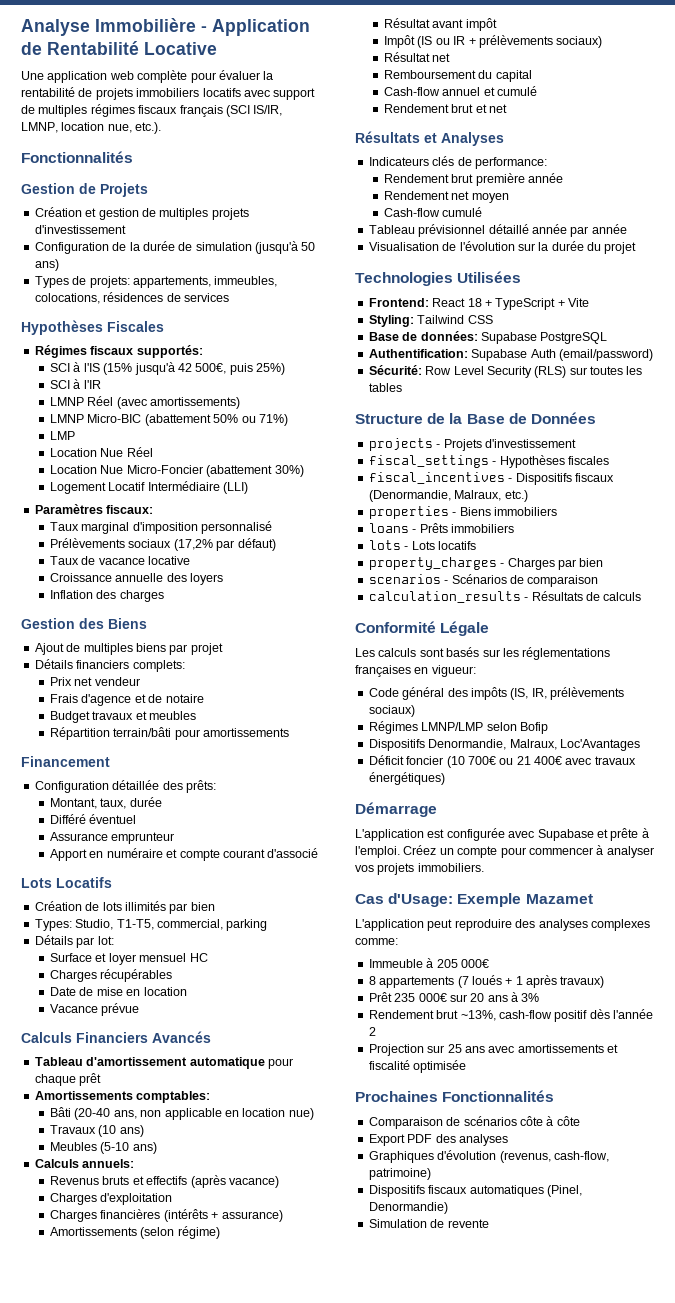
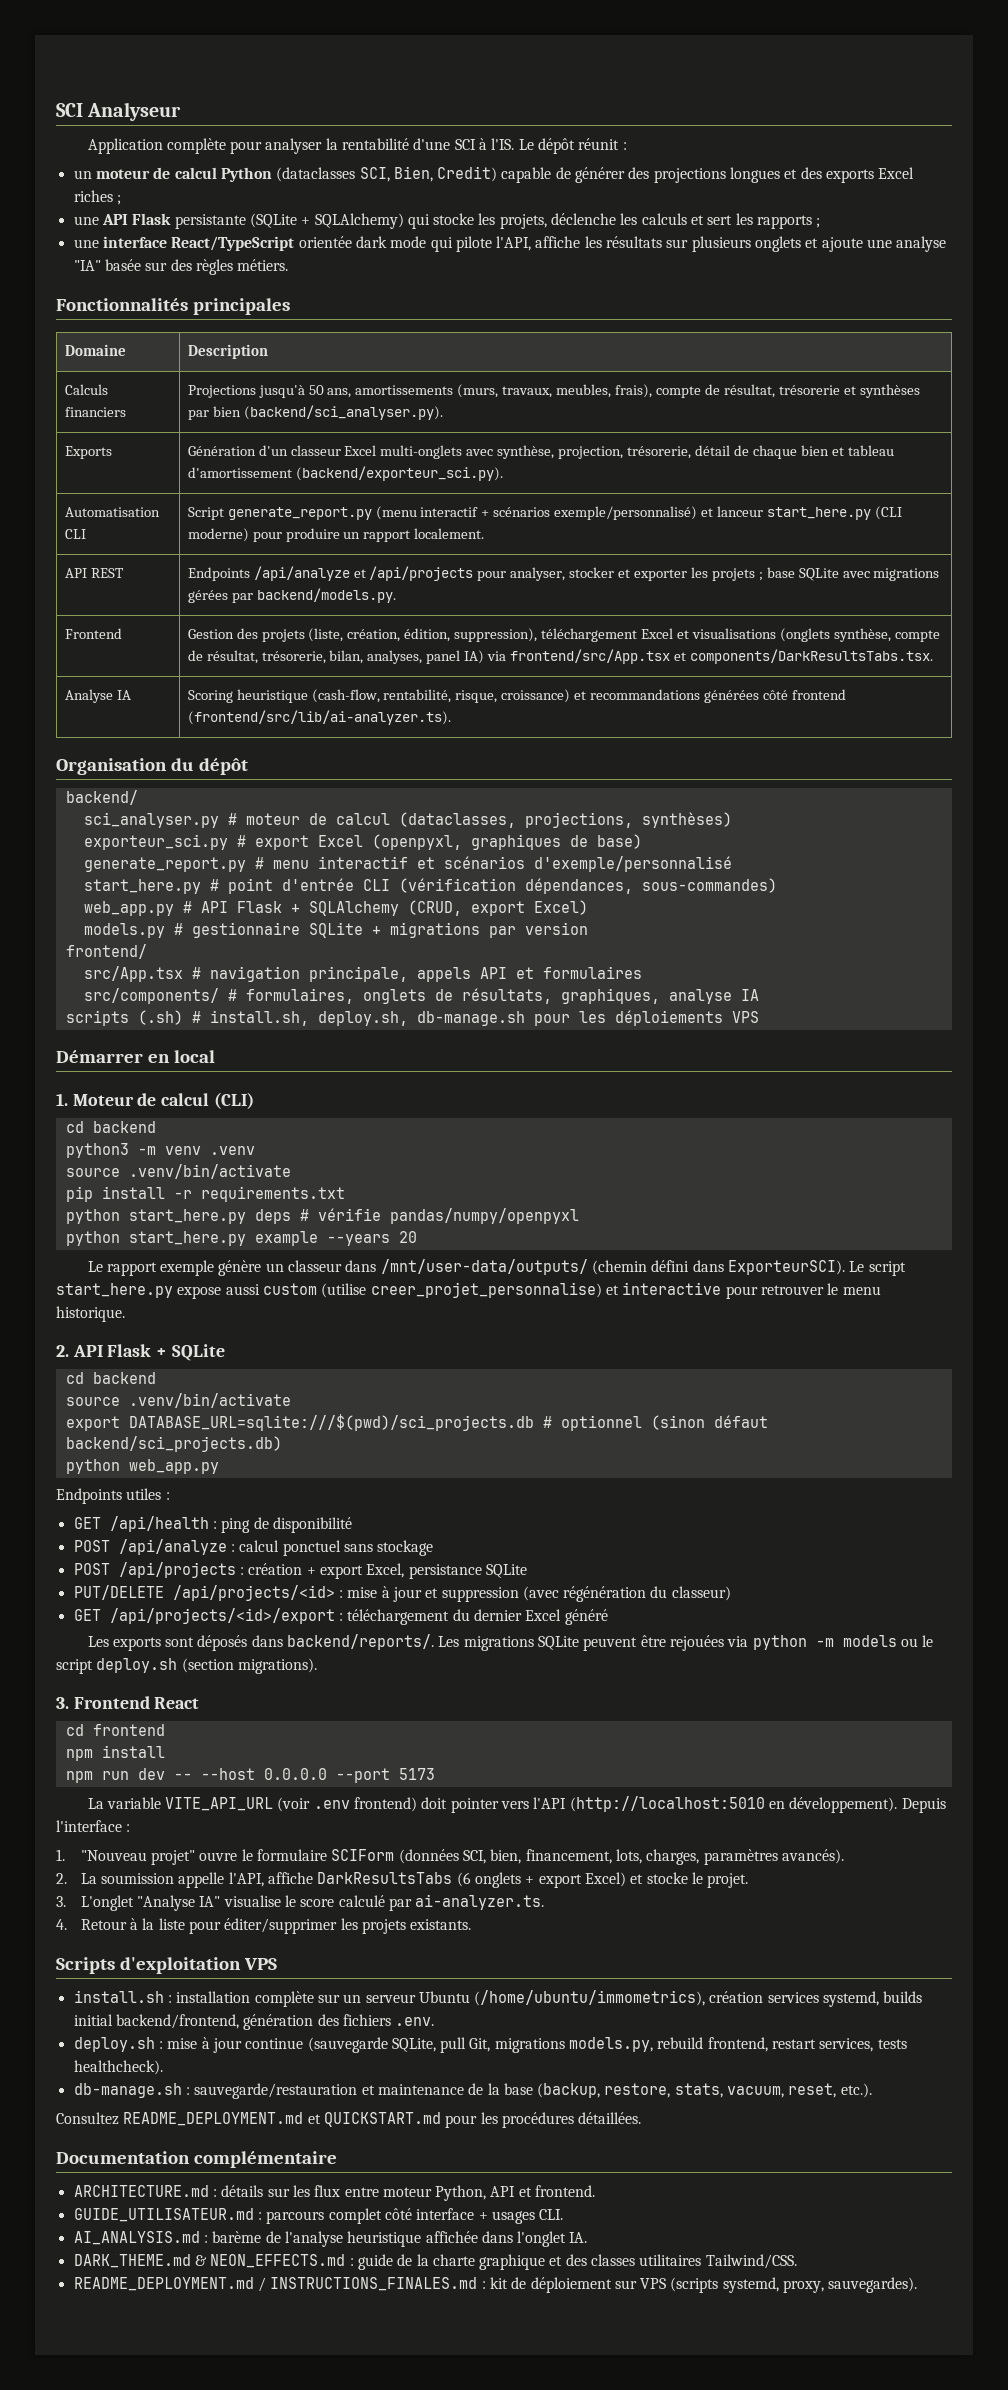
- Analyse Immobilière - Application de Rentabilité Locative
- Une application web complète pour évaluer la rentabilité de projets immobiliers locatifs avec support de multiples régimes fiscaux français (SCI IS/IR, LMNP, location nue, etc.).
- Fonctionnalités
- Gestion de Projets
- Création et gestion de multiples projets d'investissement
- Configuration de la durée de simulation (jusqu'à 50 ans)
- Types de projets: appartements, immeubles, colocations, résidences de services
- Hypothèses Fiscales
- Régimes fiscaux supportés:
- SCI à l'IS (15% jusqu'à 42 500€, puis 25%)
- SCI à l'IR
- LMNP Réel (avec amortissements)
- LMNP Micro-BIC (abattement 50% ou 71%)
- LMP
- Location Nue Réel
- Location Nue Micro-Foncier (abattement 30%)
- Logement Locatif Intermédiaire (LLI)
- Paramètres fiscaux:
- Taux marginal d'imposition personnalisé
- Prélèvements sociaux (17,2% par défaut)
- Taux de vacance locative
- Croissance annuelle des loyers
- Inflation des charges
- Gestion des Biens
- Ajout de multiples biens par projet
- Détails financiers complets:
- Prix net vendeur
- Frais d'agence et de notaire
- Budget travaux et meubles
- Répartition terrain/bâti pour amortissements
- Financement
- Configuration détaillée des prêts:
- Montant, taux, durée
- Différé éventuel
- Assurance emprunteur
- Apport en numéraire et compte courant d'associé
- Lots Locatifs
- Création de lots illimités par bien
- Types: Studio, T1-T5, commercial, parking
- Détails par lot:
- Surface et loyer mensuel HC
- Charges récupérables
- Date de mise en location
- Vacance prévue
- Calculs Financiers Avancés
- Tableau d'amortissement automatique pour chaque prêt
- Amortissements comptables:
- Bâti (20-40 ans, non applicable en location nue)
- Travaux (10 ans)
- Meubles (5-10 ans)
- Calculs annuels:
- Revenus bruts et effectifs (après vacance)
- Charges d'exploitation
- Charges financières (intérêts + assurance)
- Amortissements (selon régime)
- Résultat avant impôt
- Impôt (IS ou IR + prélèvements sociaux)
- Résultat net
- Remboursement du capital
- Cash-flow annuel et cumulé
- Rendement brut et net
- Résultats et Analyses
- Indicateurs clés de performance:
- Rendement brut première année
- Rendement net moyen
- Cash-flow cumulé
- Tableau prévisionnel détaillé année par année
- Visualisation de l'évolution sur la durée du projet
- Technologies Utilisées
- Frontend: React 18 + TypeScript + Vite
- Styling: Tailwind CSS
- Base de données: Supabase PostgreSQL
- Authentification: Supabase Auth (email/password)
- Sécurité: Row Level Security (RLS) sur toutes les tables
- Structure de la Base de Données
- projects - Projets d'investissement
- fiscal_settings - Hypothèses fiscales
- fiscal_incentives - Dispositifs fiscaux (Denormandie, Malraux, etc.)
- properties - Biens immobiliers
- loans - Prêts immobiliers
- lots - Lots locatifs
- property_charges - Charges par bien
- scenarios - Scénarios de comparaison
- calculation_results - Résultats de calculs
- Conformité Légale
- Les calculs sont basés sur les réglementations françaises en vigueur:
- Code général des impôts (IS, IR, prélèvements sociaux)
- Régimes LMNP/LMP selon Bofip
- Dispositifs Denormandie, Malraux, Loc'Avantages
- Déficit foncier (10 700€ ou 21 400€ avec travaux énergétiques)
- Démarrage
- L'application est configurée avec Supabase et prête à l'emploi. Créez un compte pour commencer à analyser vos projets immobiliers.
- Cas d'Usage: Exemple Mazamet
- L'application peut reproduire des analyses complexes comme:
- Immeuble à 205 000€
- 8 appartements (7 loués + 1 après travaux)
- Prêt 235 000€ sur 20 ans à 3%
- Rendement brut ~13%, cash-flow positif dès l'année 2
- Projection sur 25 ans avec amortissements et fiscalité optimisée
- Prochaines Fonctionnalités
- Comparaison de scénarios côte à côte
- Export PDF des analyses
- Graphiques d'évolution (revenus, cash-flow, patrimoine)
- Dispositifs fiscaux automatiques (Pinel, Denormandie)
- Simulation de revente
+ SCI Analyseur
+ Application complète pour analyser la rentabilité d'une SCI à l'IS. Le dépôt réunit :
+ un moteur de calcul Python (dataclasses SCI, Bien, Credit) capable de générer des projections longues et des exports Excel riches ;
+ une API Flask persistante (SQLite + SQLAlchemy) qui stocke les projets, déclenche les calculs et sert les rapports ;
+ une interface React/TypeScript orientée dark mode qui pilote l'API, affiche les résultats sur plusieurs onglets et ajoute une analyse "IA" basée sur des règles métiers.
+ Fonctionnalités principales
+ Domaine | Description
+ Calculs financiers | Projections jusqu'à 50 ans, amortissements (murs, travaux, meubles, frais), compte de résultat, trésorerie et synthèses par bien (backend/sci_analyser.py).
+ Exports | Génération d'un classeur Excel multi-onglets avec synthèse, projection, trésorerie, détail de chaque bien et tableau d'amortissement (backend/exporteur_sci.py).
+ Automatisation CLI | Script generate_report.py (menu interactif + scénarios exemple/personnalisé) et lanceur start_here.py (CLI moderne) pour produire un rapport localement.
+ API REST | Endpoints /api/analyze et /api/projects pour analyser, stocker et exporter les projets ; base SQLite avec migrations gérées par backend/models.py.
+ Frontend | Gestion des projets (liste, création, édition, suppression), téléchargement Excel et visualisations (onglets synthèse, compte de résultat, trésorerie, bilan, analyses, panel IA) via frontend/src/App.tsx et components/DarkResultsTabs.tsx.
+ Analyse IA | Scoring heuristique (cash-flow, rentabilité, risque, croissance) et recommandations générées côté frontend (frontend/src/lib/ai-analyzer.ts).
+ Organisation du dépôt
+ backend/
+ sci_analyser.py # moteur de calcul (dataclasses, projections, synthèses)
+ exporteur_sci.py # export Excel (openpyxl, graphiques de base)
+ generate_report.py # menu interactif et scénarios d'exemple/personnalisé
+ start_here.py # point d'entrée CLI (vérification dépendances, sous-commandes)
+ web_app.py # API Flask + SQLAlchemy (CRUD, export Excel)
+ models.py # gestionnaire SQLite + migrations par version
+ frontend/
+ src/App.tsx # navigation principale, appels API et formulaires
+ src/components/ # formulaires, onglets de résultats, graphiques, analyse IA
+ scripts (.sh) # install.sh, deploy.sh, db-manage.sh pour les déploiements VPS
+ Démarrer en local
+ 1. Moteur de calcul (CLI)
+ cd backend
+ python3 -m venv .venv
+ source .venv/bin/activate
+ pip install -r requirements.txt
+ python start_here.py deps # vérifie pandas/numpy/openpyxl
+ python start_here.py example --years 20
+ Le rapport exemple génère un classeur dans /mnt/user-data/outputs/ (chemin défini dans ExporteurSCI). Le script start_here.py expose aussi custom (utilise creer_projet_personnalise) et interactive pour retrouver le menu historique.
+ 2. API Flask + SQLite
+ cd backend
+ source .venv/bin/activate
+ export DATABASE_URL=sqlite:///$(pwd)/sci_projects.db # optionnel (sinon défaut backend/sci_projects.db)
+ python web_app.py
+ Endpoints utiles :
+ GET /api/health : ping de disponibilité
+ POST /api/analyze : calcul ponctuel sans stockage
+ POST /api/projects : création + export Excel, persistance SQLite
+ PUT/DELETE /api/projects/<id> : mise à jour et suppression (avec régénération du classeur)
+ GET /api/projects/<id>/export : téléchargement du dernier Excel généré
+ Les exports sont déposés dans backend/reports/. Les migrations SQLite peuvent être rejouées via python -m models ou le script deploy.sh (section migrations).
+ 3. Frontend React
+ cd frontend
+ npm install
+ npm run dev -- --host 0.0.0.0 --port 5173
+ La variable VITE_API_URL (voir .env frontend) doit pointer vers l'API (http://localhost:5010 en développement). Depuis l'interface :
+ 1. "Nouveau projet" ouvre le formulaire SCIForm (données SCI, bien, financement, lots, charges, paramètres avancés).
+ 2. La soumission appelle l'API, affiche DarkResultsTabs (6 onglets + export Excel) et stocke le projet.
+ 3. L'onglet "Analyse IA" visualise le score calculé par ai-analyzer.ts.
+ 4. Retour à la liste pour éditer/supprimer les projets existants.
+ Scripts d'exploitation VPS
+ install.sh : installation complète sur un serveur Ubuntu (/home/ubuntu/immometrics), création services systemd, builds initial backend/frontend, génération des fichiers .env.
+ deploy.sh : mise à jour continue (sauvegarde SQLite, pull Git, migrations models.py, rebuild frontend, restart services, tests healthcheck).
+ db-manage.sh : sauvegarde/restauration et maintenance de la base (backup, restore, stats, vacuum, reset, etc.).
+ Consultez README_DEPLOYMENT.md et QUICKSTART.md pour les procédures détaillées.
+ Documentation complémentaire
+ ARCHITECTURE.md : détails sur les flux entre moteur Python, API et frontend.
+ GUIDE_UTILISATEUR.md : parcours complet côté interface + usages CLI.
+ AI_ANALYSIS.md : barème de l'analyse heuristique affichée dans l'onglet IA.
+ DARK_THEME.md & NEON_EFFECTS.md : guide de la charte graphique et des classes utilitaires Tailwind/CSS.
+ README_DEPLOYMENT.md / INSTRUCTIONS_FINALES.md : kit de déploiement sur VPS (scripts systemd, proxy, sauvegardes).

